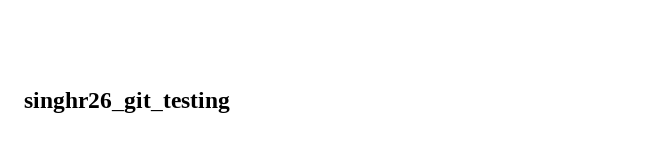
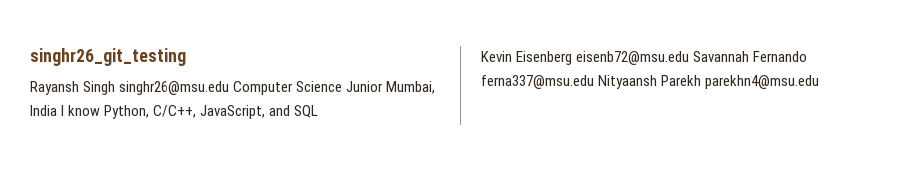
+ Rayansh Singh singhr26@msu.edu Computer Science Junior Mumbai, India I know Python, C/C++, JavaScript, and SQL
+ Kevin Eisenberg eisenb72@msu.edu Savannah Fernando ferna337@msu.edu Nityaansh Parekh parekhn4@msu.edu

